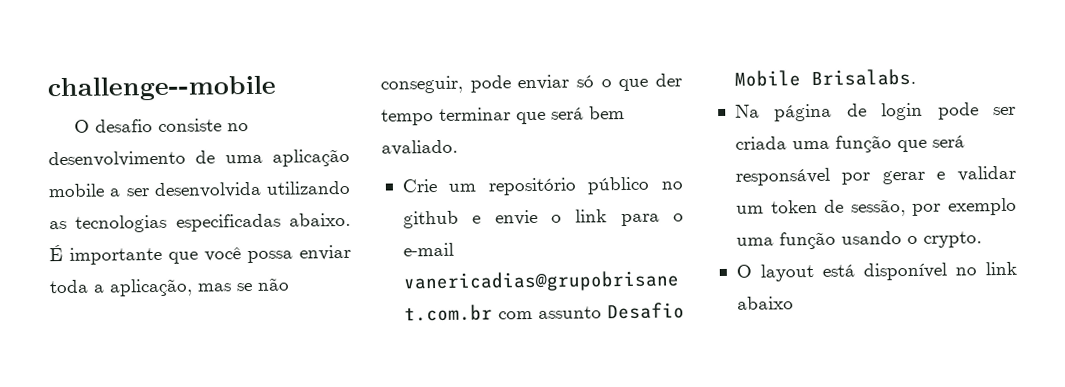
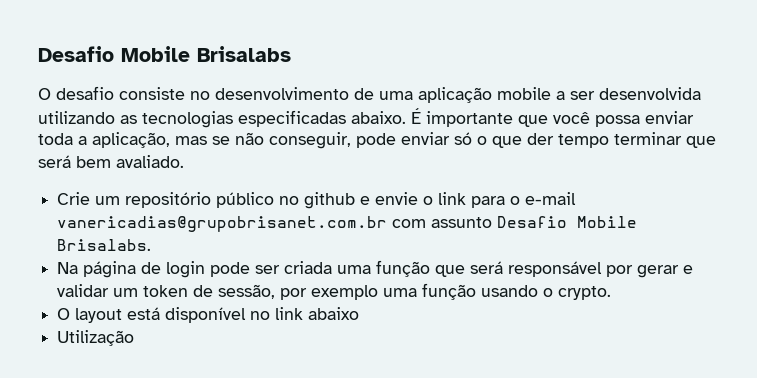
- challenge--mobile
+ Desafio Mobile Brisalabs
+ Utilização

